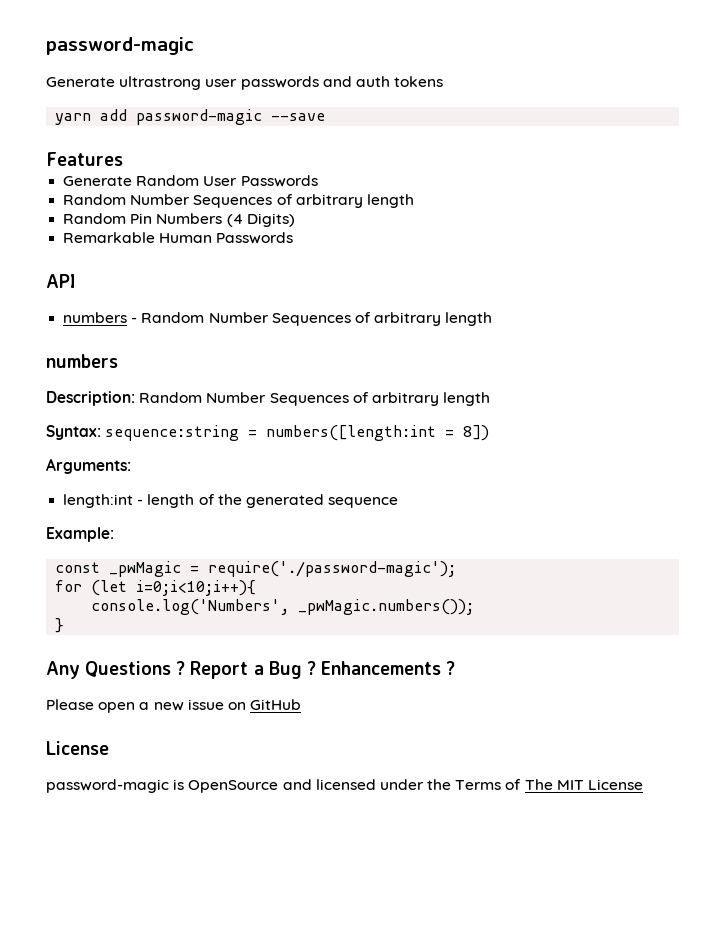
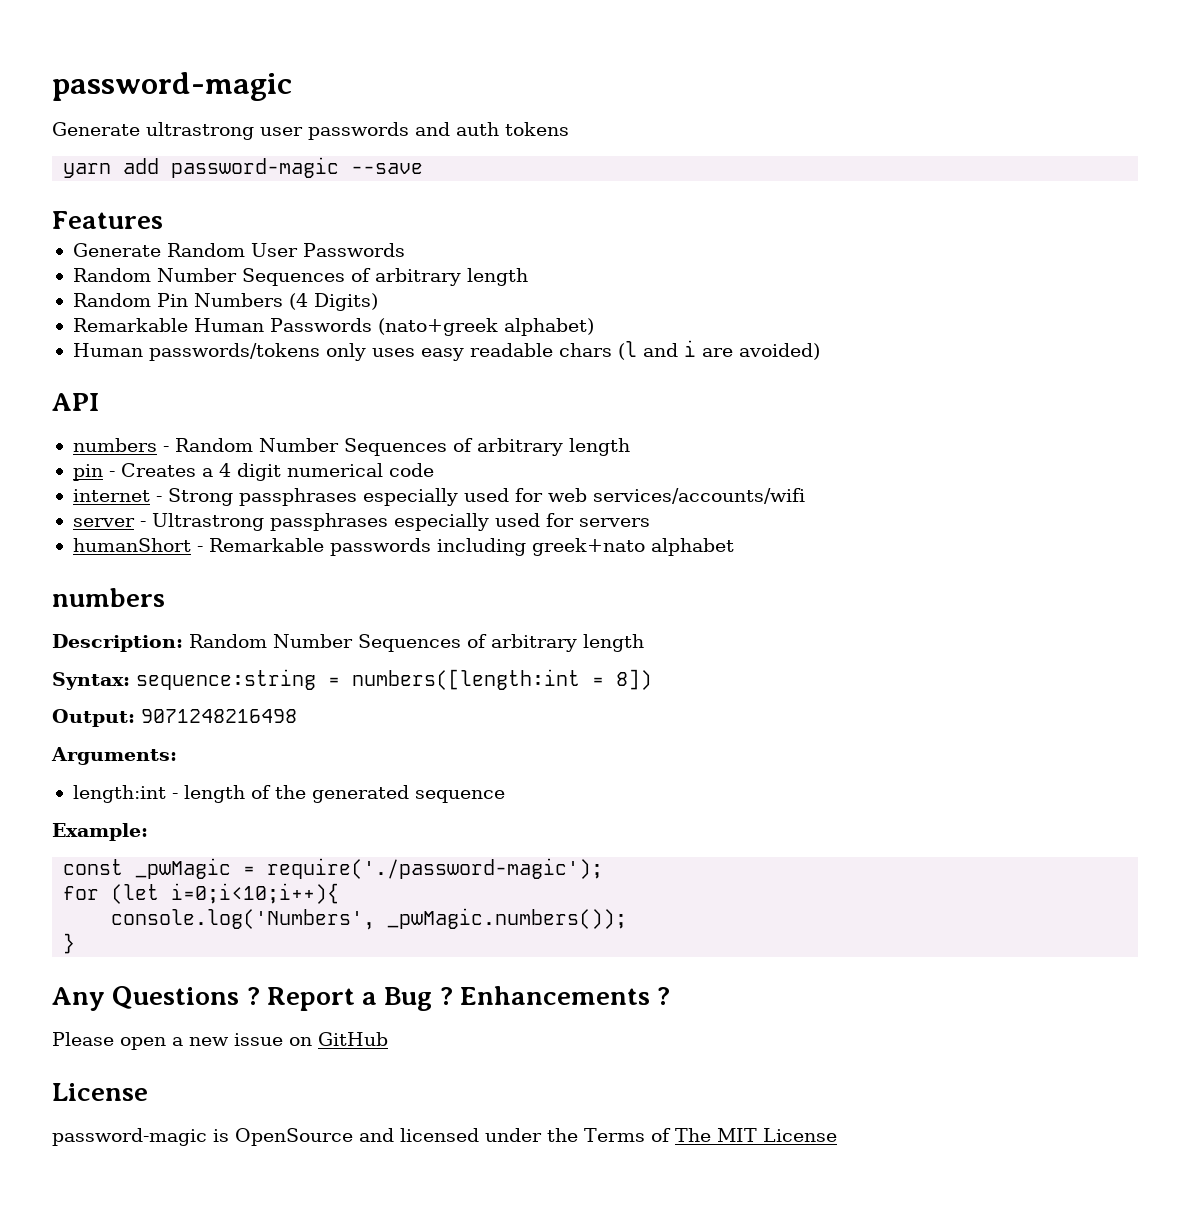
- Remarkable Human Passwords
+ Remarkable Human Passwords (nato+greek alphabet)
+ Human passwords/tokens only uses easy readable chars (l and i are avoided)
+ pin - Creates a 4 digit numerical code
+ internet - Strong passphrases especially used for web services/accounts/wifi
+ server - Ultrastrong passphrases especially used for servers
+ humanShort - Remarkable passwords including greek+nato alphabet
+ Output: 9071248216498

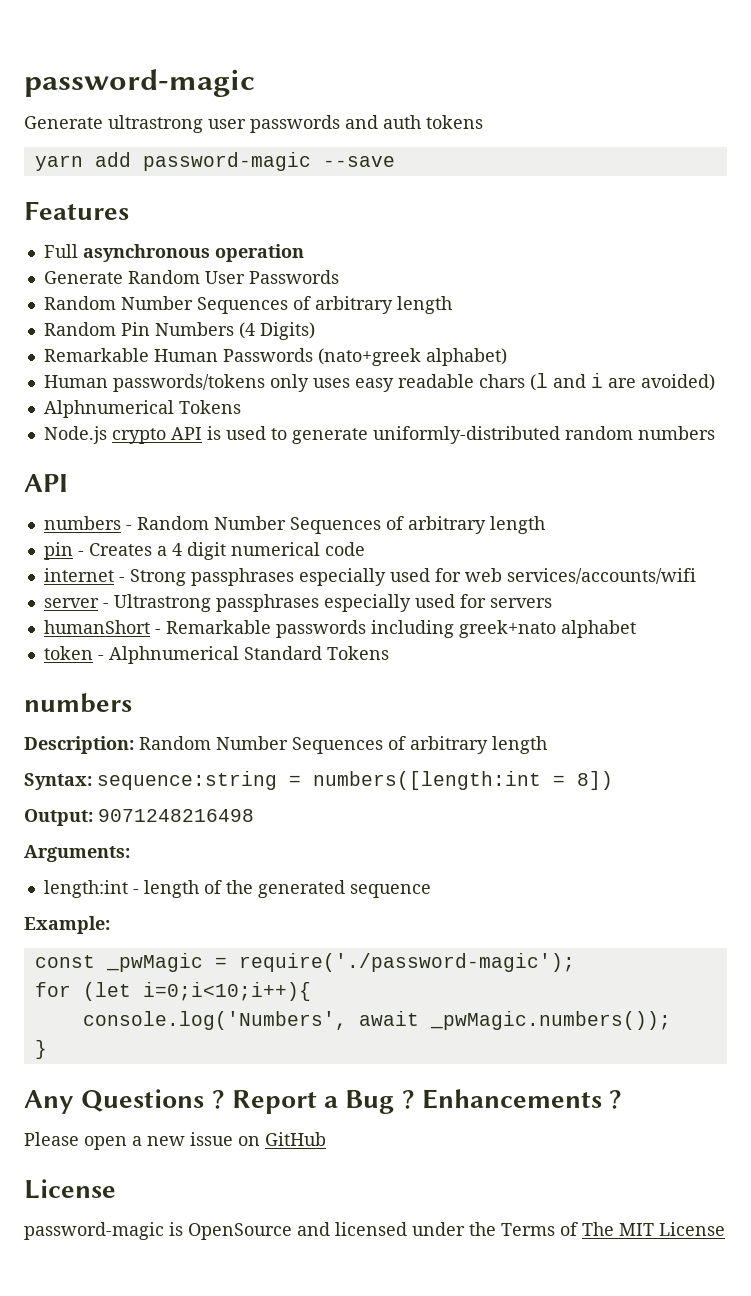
+ Full asynchronous operation
+ Alphnumerical Tokens
+ Node.js crypto API is used to generate uniformly-distributed random numbers
+ token - Alphnumerical Standard Tokens
- console.log('Numbers', _pwMagic.numbers());
+ console.log('Numbers', await _pwMagic.numbers());

